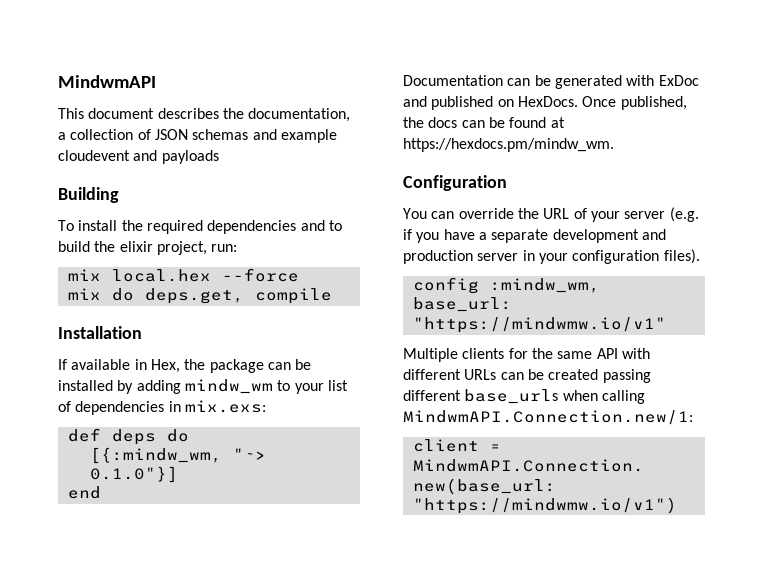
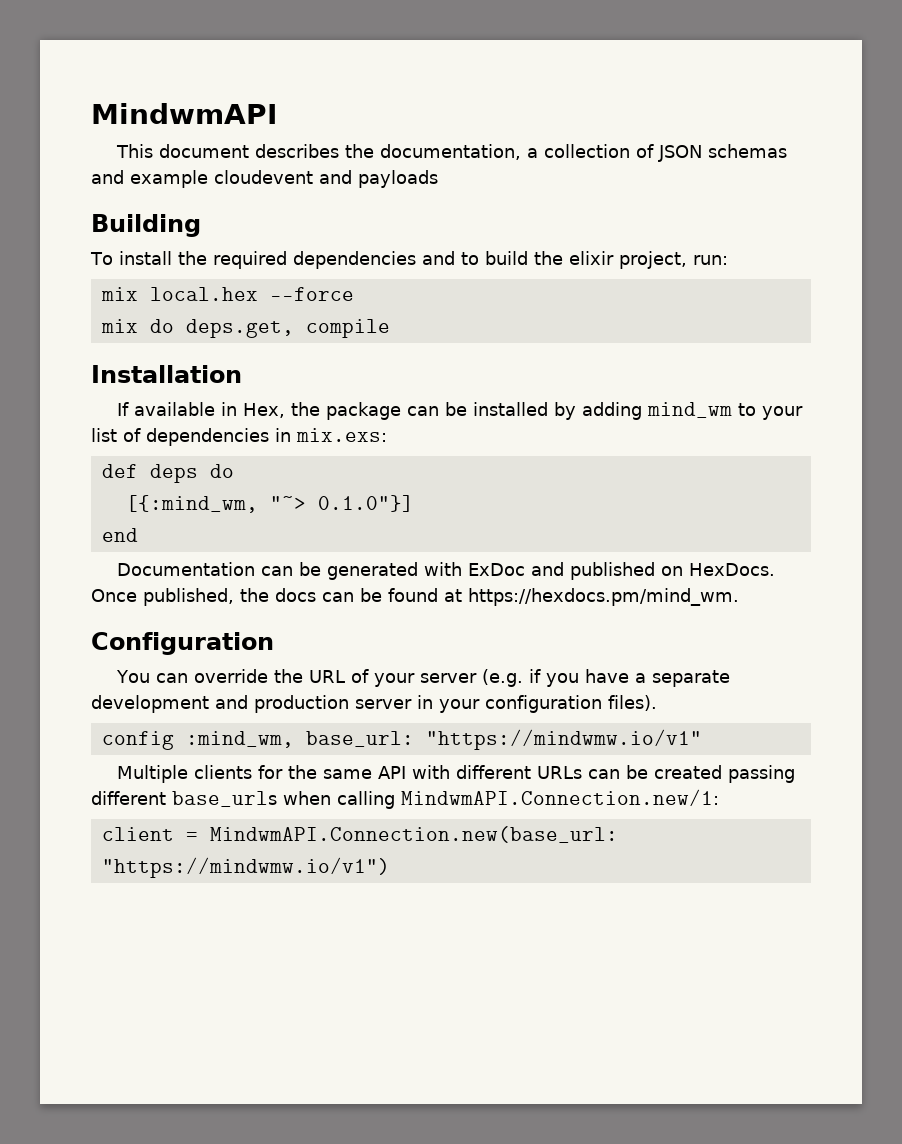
- If available in Hex, the package can be installed by adding mindw_wm to your list of dependencies in mix.exs:
+ If available in Hex, the package can be installed by adding mind_wm to your list of dependencies in mix.exs:
- [{:mindw_wm, "~> 0.1.0"}]
+ [{:mind_wm, "~> 0.1.0"}]
- Once published, the docs can be found at https://hexdocs.pm/mindw_wm.
+ Once published, the docs can be found at https://hexdocs.pm/mind_wm.
- config :mindw_wm, base_url: "https://mindwmw.io/v1"
+ config :mind_wm, base_url: "https://mindwmw.io/v1"

